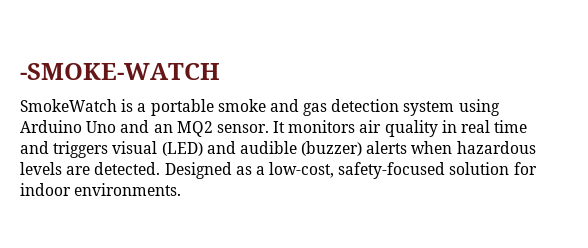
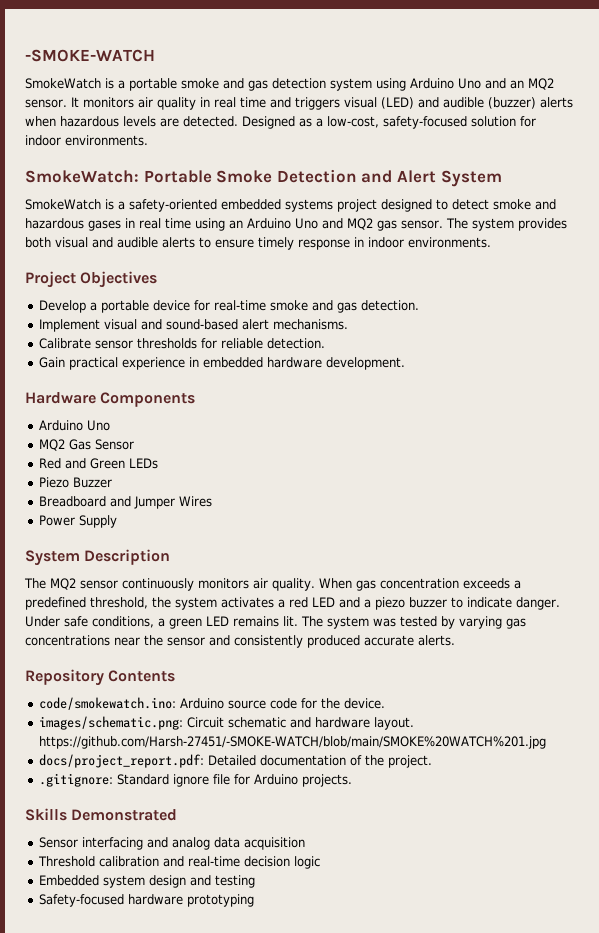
+ SmokeWatch: Portable Smoke Detection and Alert System
+ SmokeWatch is a safety-oriented embedded systems project designed to detect smoke and hazardous gases in real time using an Arduino Uno and MQ2 gas sensor. The system provides both visual and audible alerts to ensure timely response in indoor environments.
+ Project Objectives
+ Develop a portable device for real-time smoke and gas detection.
+ Implement visual and sound-based alert mechanisms.
+ Calibrate sensor thresholds for reliable detection.
+ Gain practical experience in embedded hardware development.
+ Hardware Components
+ Arduino Uno
+ MQ2 Gas Sensor
+ Red and Green LEDs
+ Piezo Buzzer
+ Breadboard and Jumper Wires
+ Power Supply
+ System Description
+ The MQ2 sensor continuously monitors air quality. When gas concentration exceeds a predefined threshold, the system activates a red LED and a piezo buzzer to indicate danger. Under safe conditions, a green LED remains lit. The system was tested by varying gas concentrations near the sensor and consistently produced accurate alerts.
+ Repository Contents
+ code/smokewatch.ino: Arduino source code for the device.
+ images/schematic.png: Circuit schematic and hardware layout. https://github.com/Harsh-27451/-SMOKE-WATCH/blob/main/SMOKE%20WATCH%201.jpg
+ docs/project_report.pdf: Detailed documentation of the project.
+ .gitignore: Standard ignore file for Arduino projects.
+ Skills Demonstrated
+ Sensor interfacing and analog data acquisition
+ Threshold calibration and real-time decision logic
+ Embedded system design and testing
+ Safety-focused hardware prototyping

